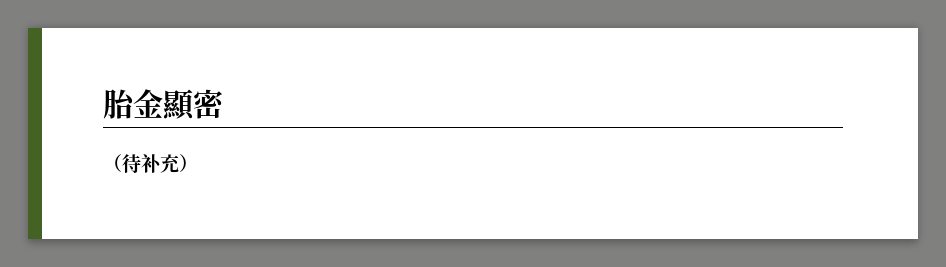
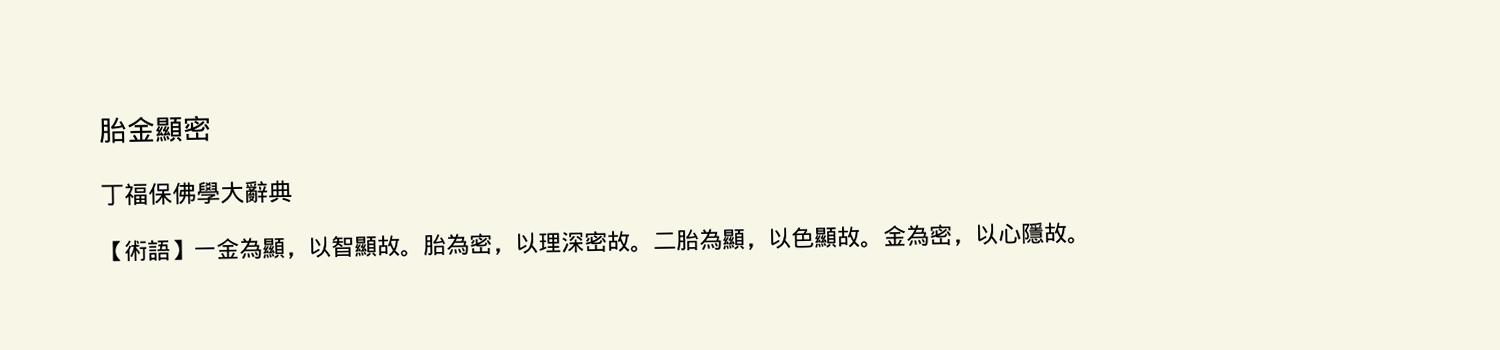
- （待补充）
+ 丁福保佛學大辭典
+ 【術語】一金為顯，以智顯故。胎為密，以理深密故。二胎為顯，以色顯故。金為密，以心隱故。

